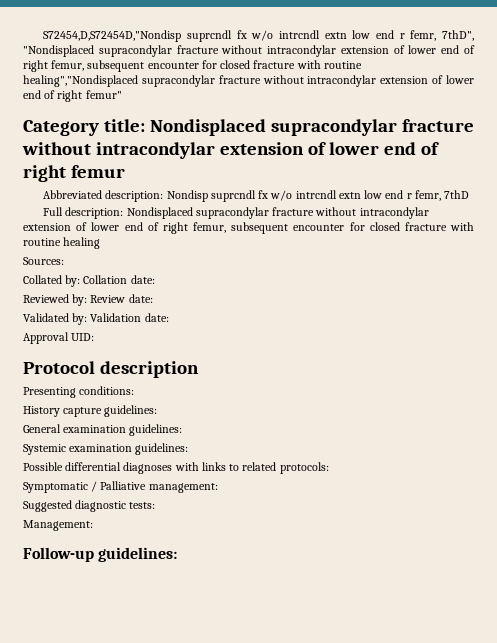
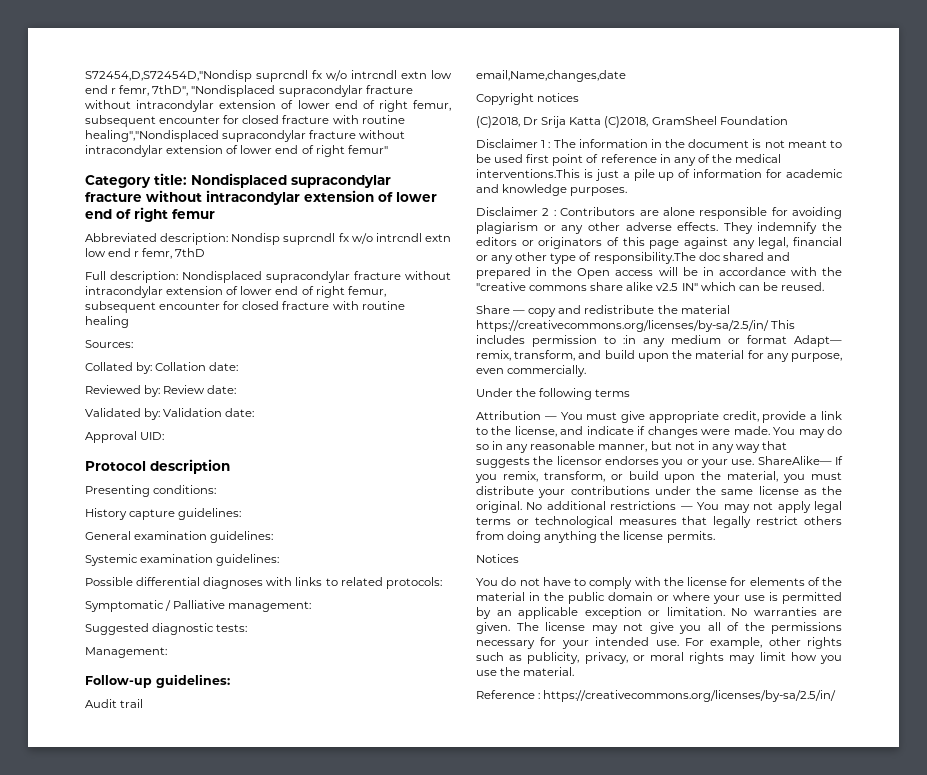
+ Audit trail
+ email,Name,changes,date
+ Copyright notices
+ (C)2018, Dr Srija Katta (C)2018, GramSheel Foundation
+ Disclaimer 1 : The information in the document is not meant to be used first point of reference in any of the medical interventions.This is just a pile up of information for academic and knowledge purposes.
+ Disclaimer 2 : Contributors are alone responsible for avoiding plagiarism or any other adverse effects. They indemnify the editors or originators of this page against any legal, financial or any other type of responsibility.The doc shared and prepared in the Open access will be in accordance with the "creative commons share alike v2.5 IN" which can be reused.
+ Share — copy and redistribute the material https://creativecommons.org/licenses/by-sa/2.5/in/ This includes permission to :in any medium or format Adapt— remix, transform, and build upon the material for any purpose, even commercially.
+ Under the following terms
+ Attribution — You must give appropriate credit, provide a link to the license, and indicate if changes were made. You may do so in any reasonable manner, but not in any way that suggests the licensor endorses you or your use. ShareAlike— If you remix, transform, or build upon the material, you must distribute your contributions under the same license as the original. No additional restrictions — You may not apply legal terms or technological measures that legally restrict others from doing anything the license permits.
+ Notices
+ You do not have to comply with the license for elements of the material in the public domain or where your use is permitted by an applicable exception or limitation. No warranties are given. The license may not give you all of the permissions necessary for your intended use. For example, other rights such as publicity, privacy, or moral rights may limit how you use the material.
+ Reference : https://creativecommons.org/licenses/by-sa/2.5/in/

